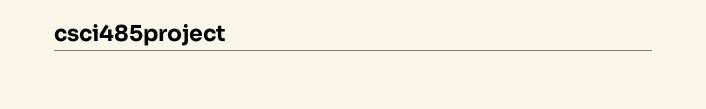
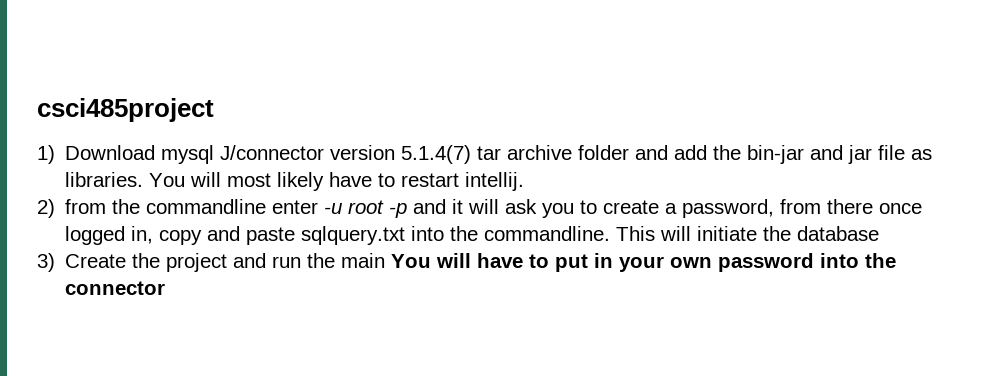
+ 1) Download mysql J/connector version 5.1.4(7) tar archive folder and add the bin-jar and jar file as libraries. You will most likely have to restart intellij.
+ 2) from the commandline enter -u root -p and it will ask you to create a password, from there once logged in, copy and paste sqlquery.txt into the commandline. This will initiate the database
+ 3) Create the project and run the main You will have to put in your own password into the connector

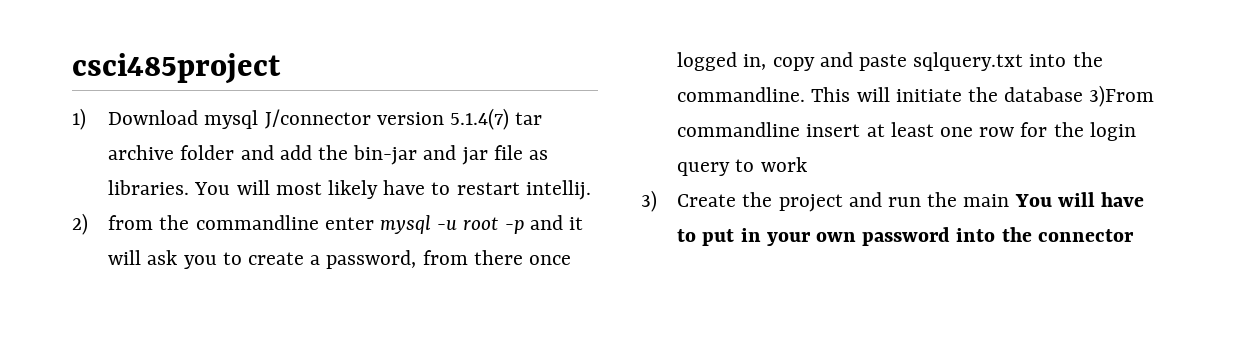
- 2) from the commandline enter -u root -p and it will ask you to create a password, from there once logged in, copy and paste sqlquery.txt into the commandline.
+ 2) from the commandline enter mysql -u root -p and it will ask you to create a password, from there once logged in, copy and paste sqlquery.txt into the commandline.
- This will initiate the database
+ This will initiate the database 3)From commandline insert at least one row for the login query to work

